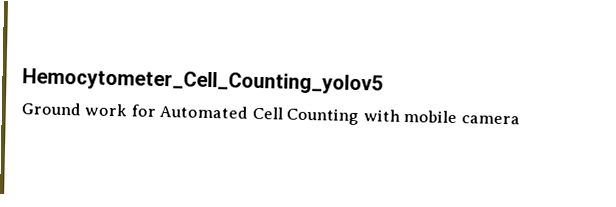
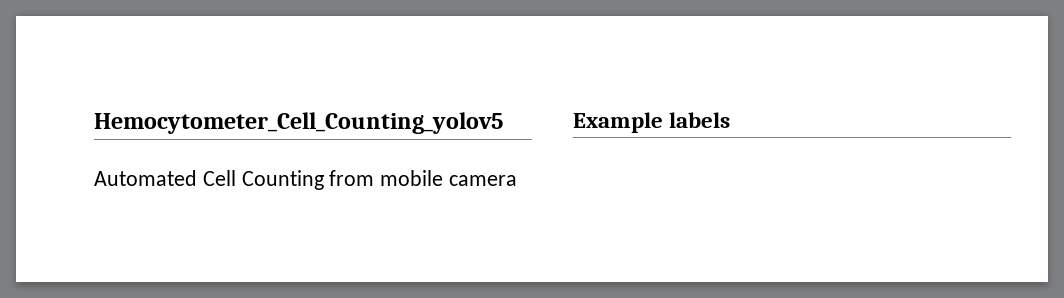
- Ground work for Automated Cell Counting with mobile camera
+ Automated Cell Counting from mobile camera
+ Example labels

